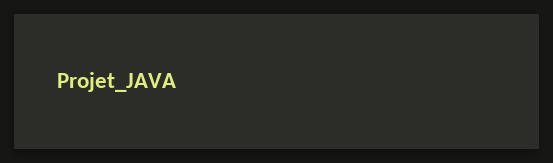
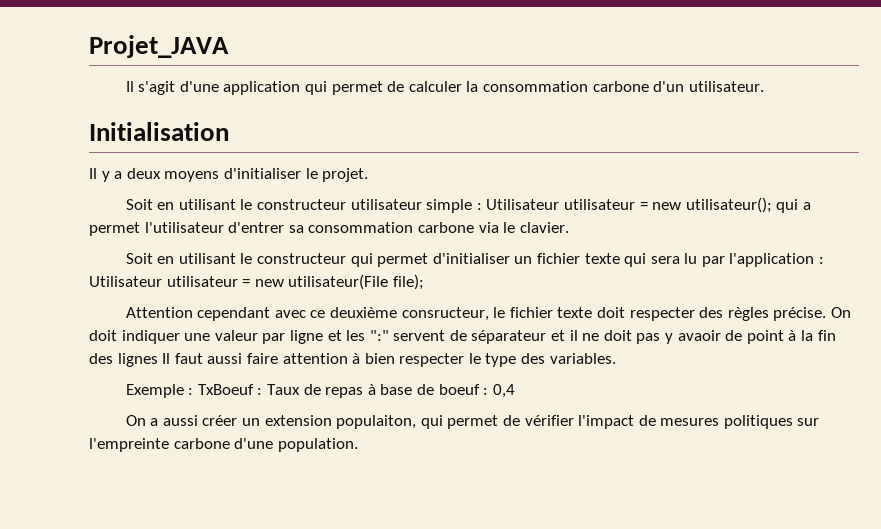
+ Il s'agit d'une application qui permet de calculer la consommation carbone d'un utilisateur.
+ Initialisation
+ Il y a deux moyens d'initialiser le projet.
+ Soit en utilisant le constructeur utilisateur simple : Utilisateur utilisateur = new utilisateur(); qui a permet l'utilisateur d'entrer sa consommation carbone via le clavier.
+ Soit en utilisant le constructeur qui permet d'initialiser un fichier texte qui sera lu par l'application : Utilisateur utilisateur = new utilisateur(File file);
+ Attention cependant avec ce deuxième consructeur, le fichier texte doit respecter des règles précise. On doit indiquer une valeur par ligne et les ":" servent de séparateur et il ne doit pas y avaoir de point à la fin des lignes Il faut aussi faire attention à bien respecter le type des variables.
+ Exemple : TxBoeuf : Taux de repas à base de boeuf : 0,4
+ On a aussi créer un extension populaiton, qui permet de vérifier l'impact de mesures politiques sur l'empreinte carbone d'une population.

